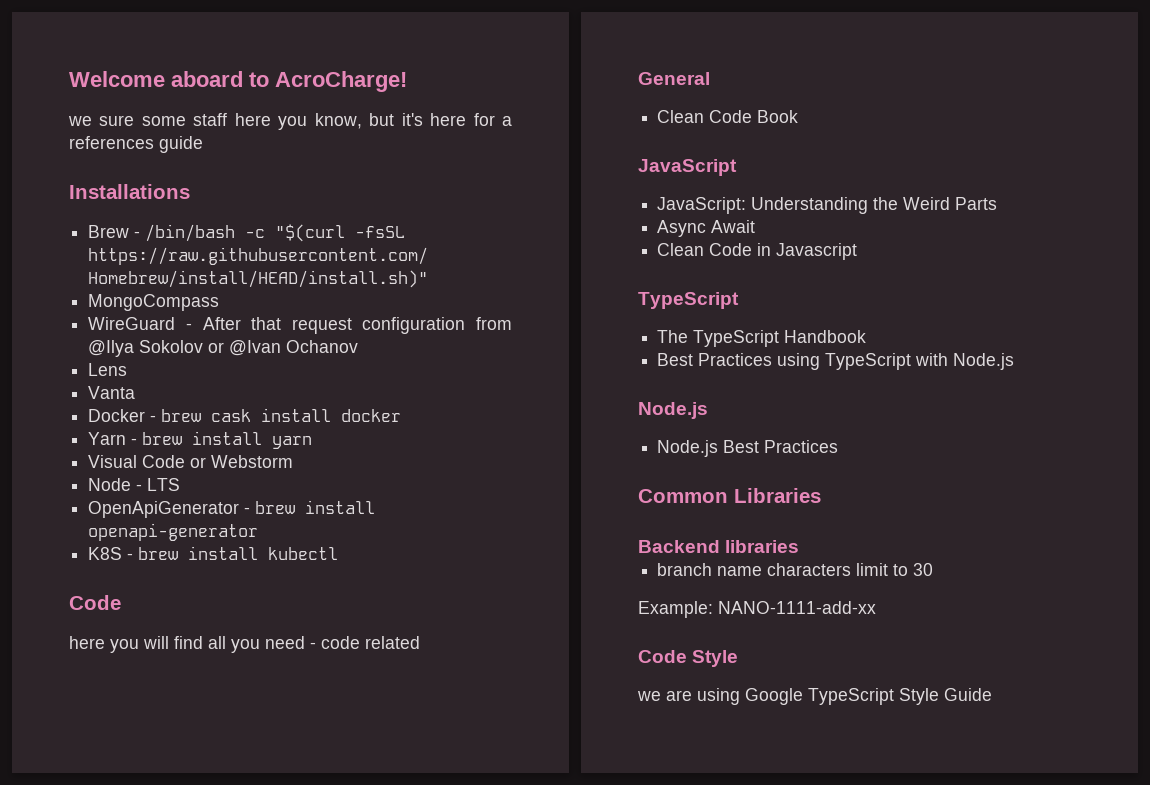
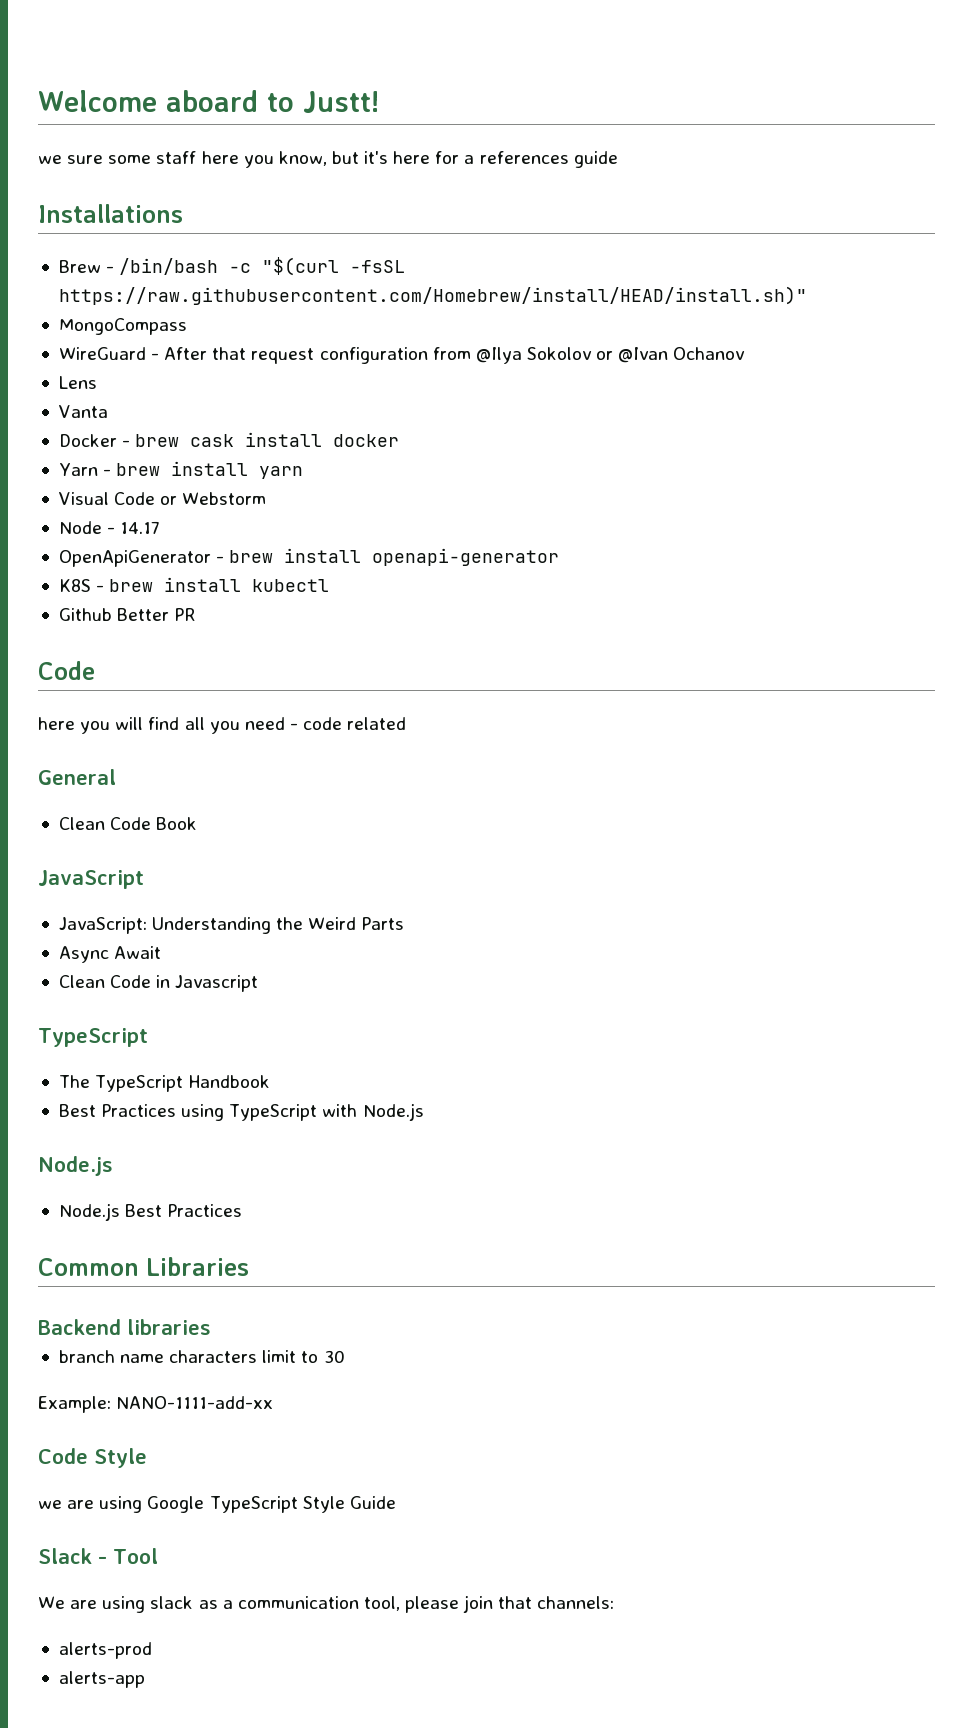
- Welcome aboard to AcroCharge!
+ Welcome aboard to Justt!
- Node - LTS
+ Node - 14.17
+ Github Better PR
+ Slack - Tool
+ We are using slack as a communication tool, please join that channels:
+ alerts-prod
+ alerts-app

